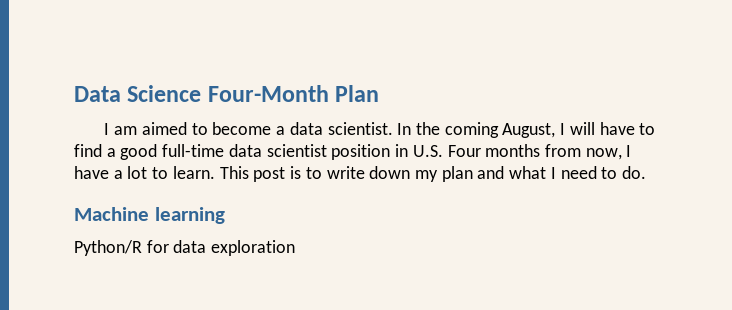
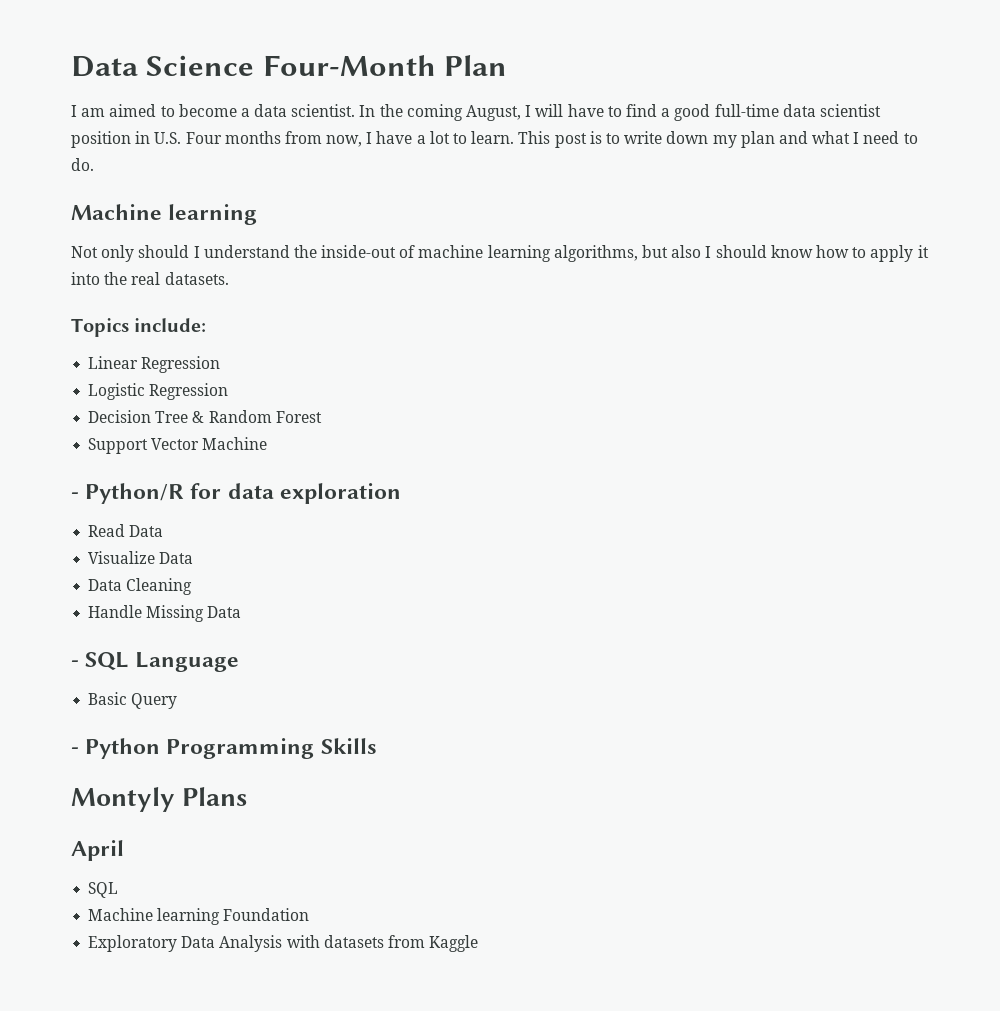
- Python/R for data exploration
+ Not only should I understand the inside-out of machine learning algorithms, but also I should know how to apply it into the real datasets.
+ Topics include:
+ Linear Regression
+ Logistic Regression
+ Decision Tree & Random Forest
+ Support Vector Machine
+ - Python/R for data exploration
+ Read Data
+ Visualize Data
+ Data Cleaning
+ Handle Missing Data
+ - SQL Language
+ Basic Query
+ - Python Programming Skills
+ Montyly Plans
+ April
+ SQL
+ Machine learning Foundation
+ Exploratory Data Analysis with datasets from Kaggle

